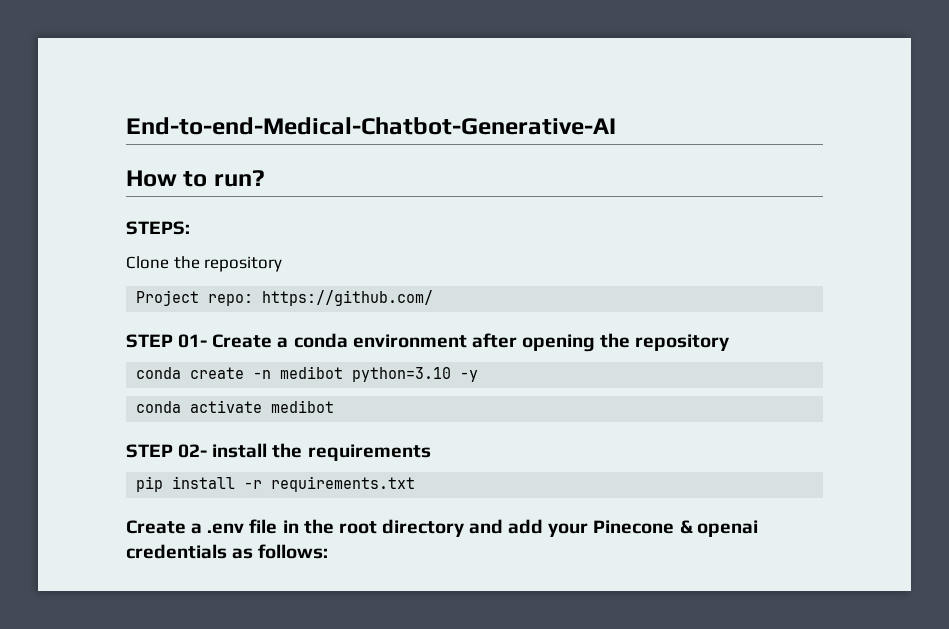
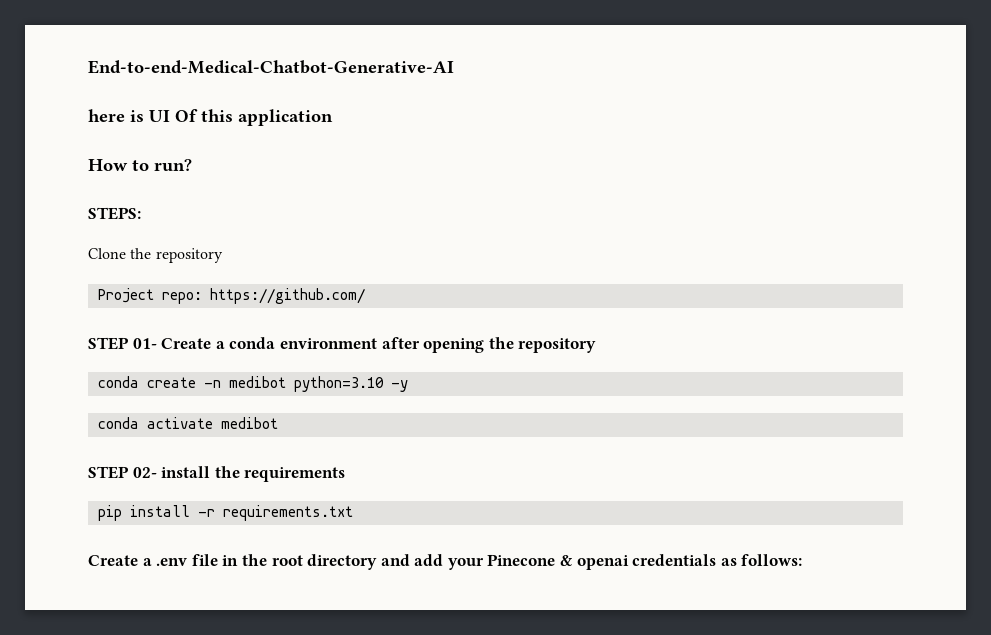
+ here is UI Of this application

